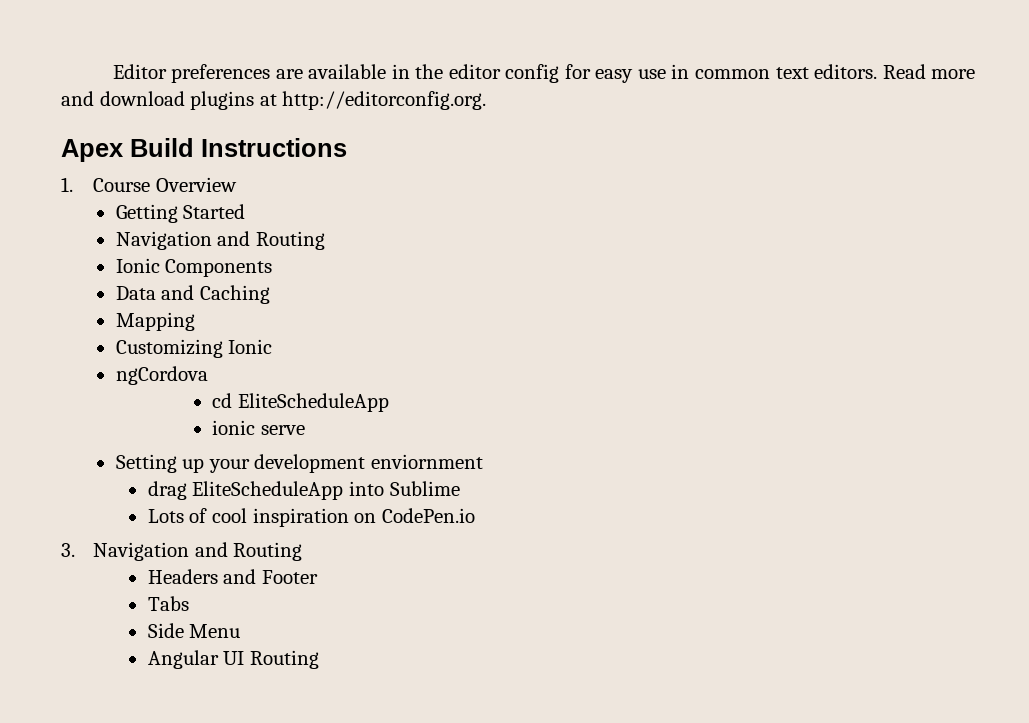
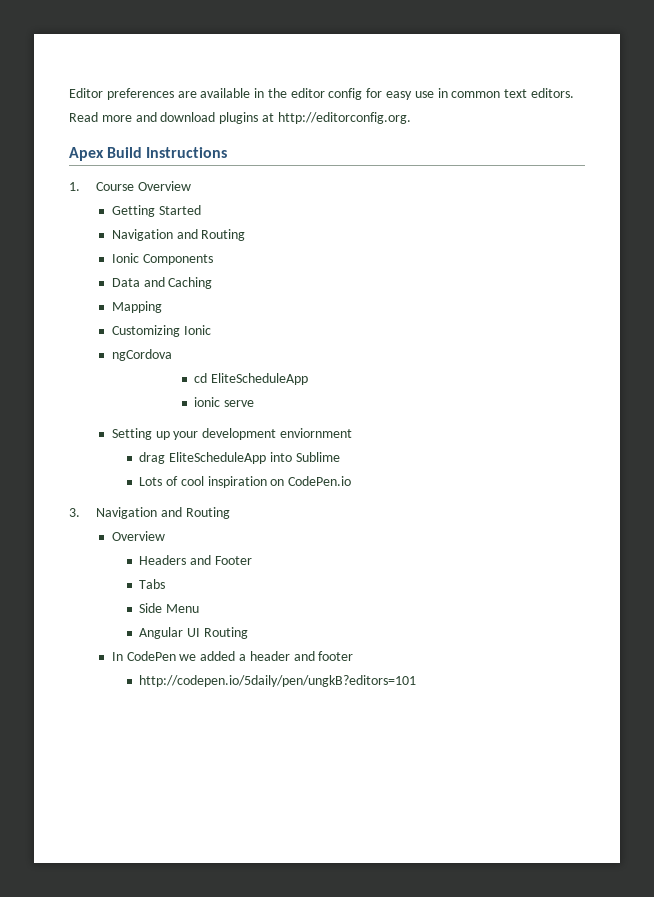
  3. Navigation and Routing
+ Overview
+ In CodePen we added a header and footer
+ http://codepen.io/5daily/pen/ungkB?editors=101

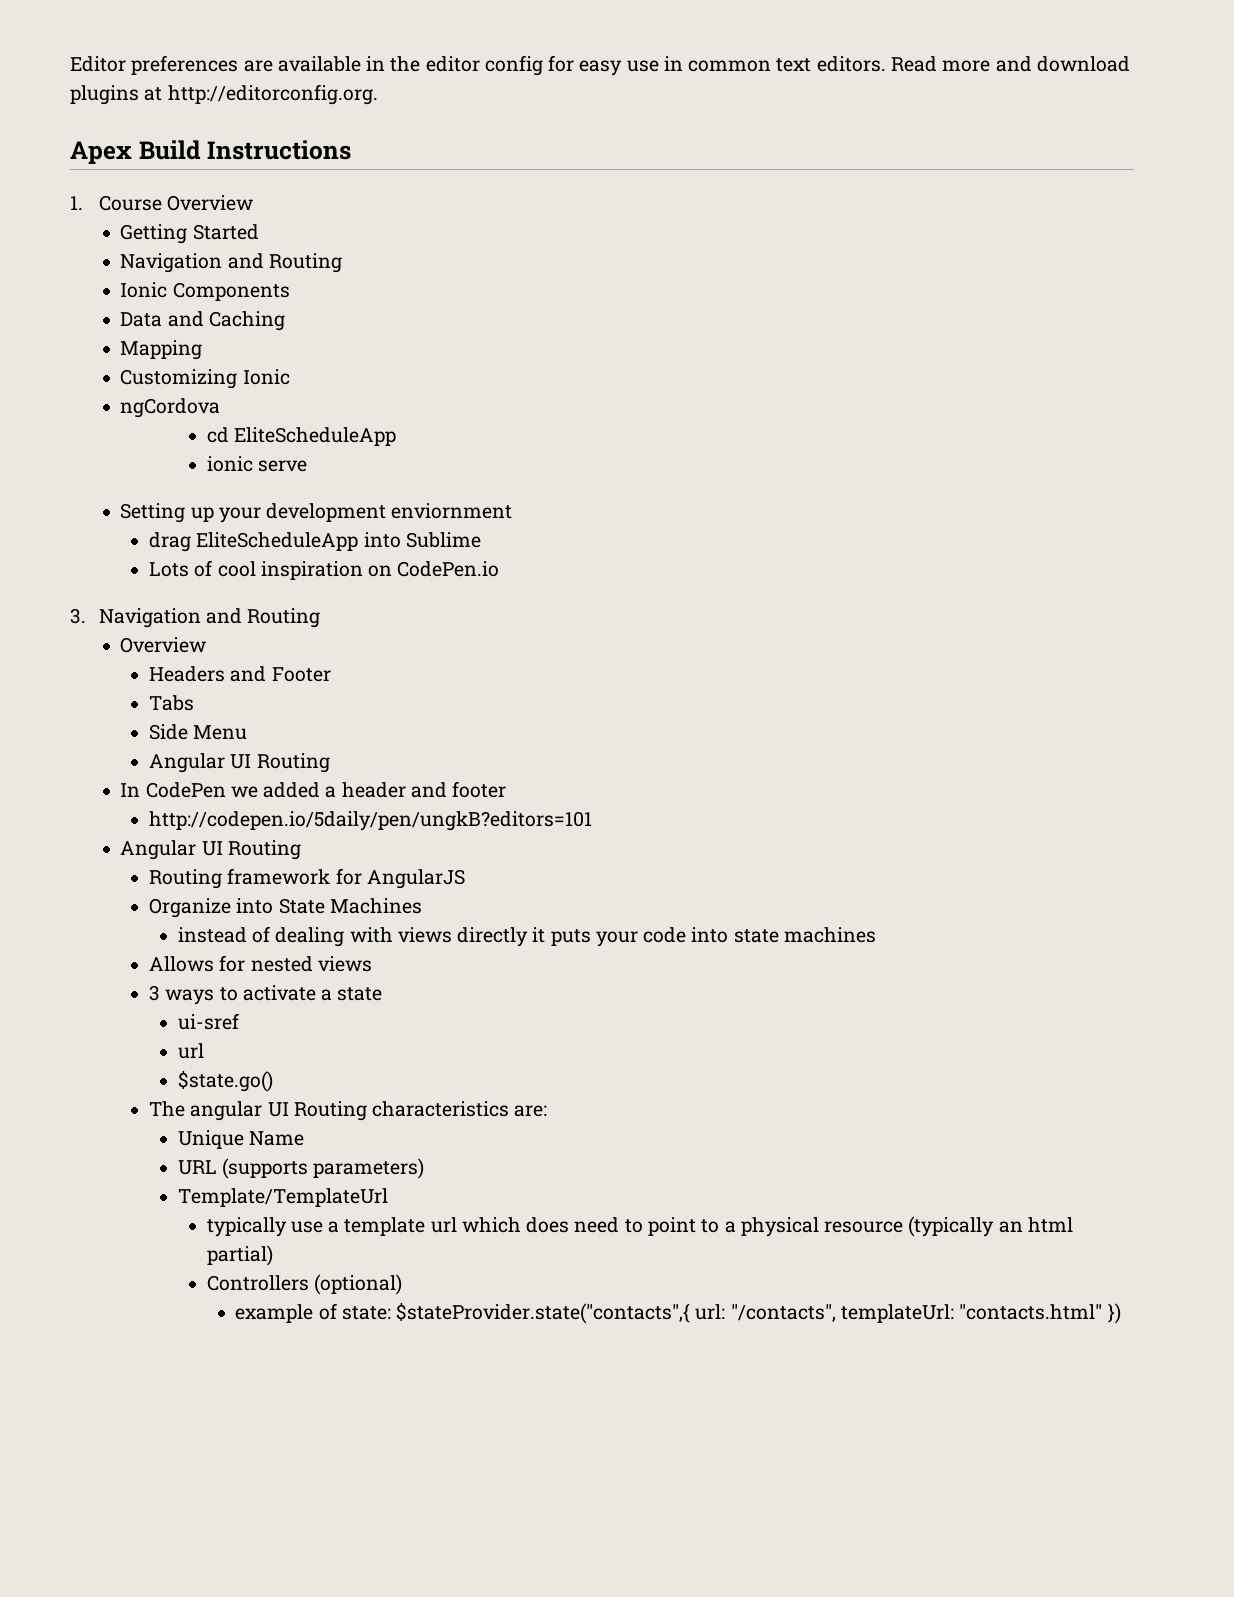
  http://codepen.io/5daily/pen/ungkB?editors=101
+ Angular UI Routing
+ Routing framework for AngularJS
+ Organize into State Machines
+ instead of dealing with views directly it puts your code into state machines
+ Allows for nested views
+ 3 ways to activate a state
+ ui-sref
+ url
+ $state.go()
+ The angular UI Routing characteristics are:
+ Unique Name
+ URL (supports parameters)
+ Template/TemplateUrl
+ typically use a template url which does need to point to a physical resource (typically an html partial)
+ Controllers (optional)
+ example of state: $stateProvider.state("contacts",{ url: "/contacts", templateUrl: "contacts.html" })

